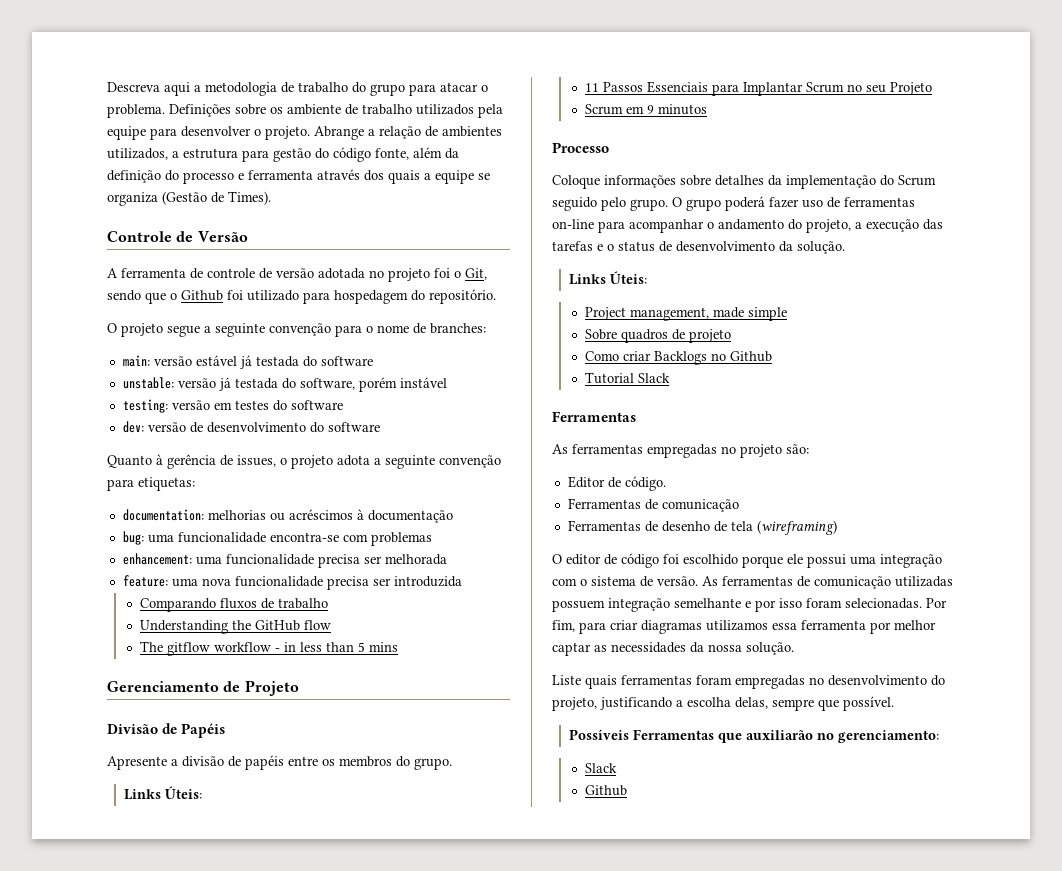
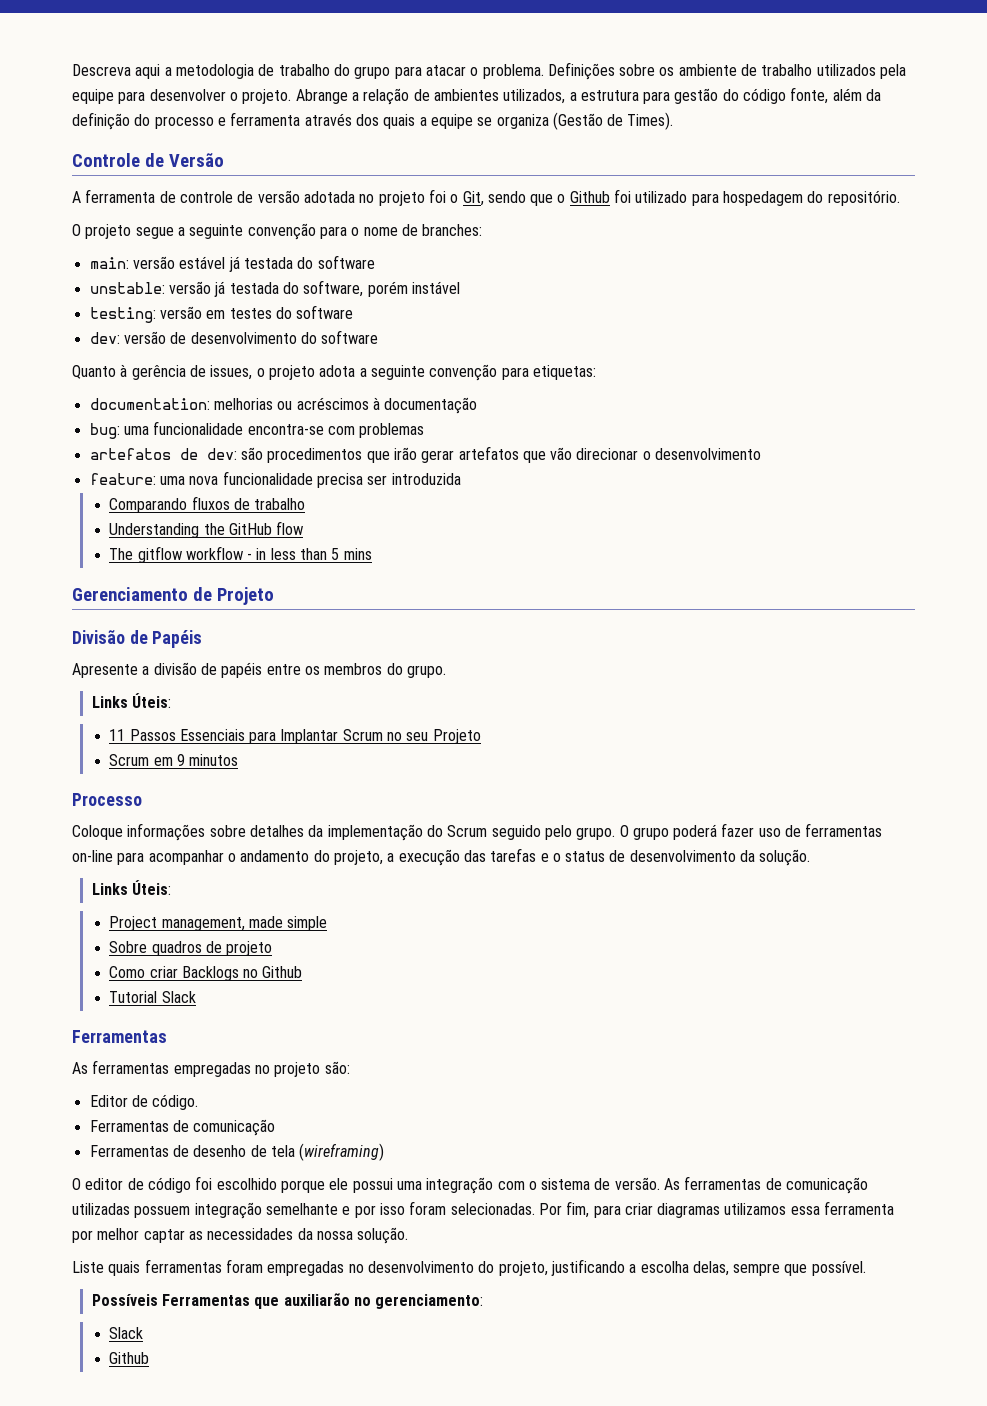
- enhancement: uma funcionalidade precisa ser melhorada
+ artefatos de dev: são procedimentos que irão gerar artefatos que vão direcionar o desenvolvimento

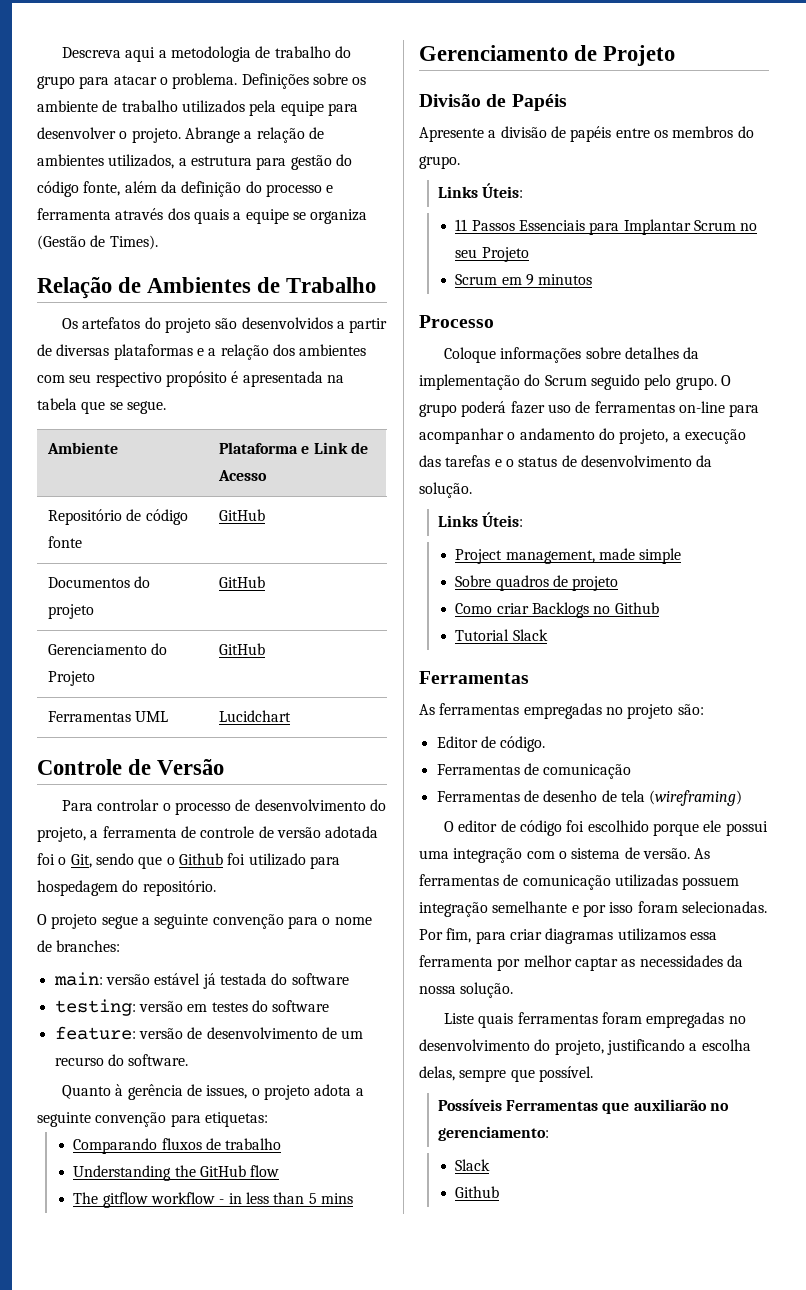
+ Relação de Ambientes de Trabalho
+ Os artefatos do projeto são desenvolvidos a partir de diversas plataformas e a relação dos ambientes com seu respectivo propósito é apresentada na tabela que se segue.
+ Ambiente | Plataforma e Link de Acesso
+ Repositório de código fonte | GitHub
+ Documentos do projeto | GitHub
+ Gerenciamento do Projeto | GitHub
+ Ferramentas UML | Lucidchart
  Controle de Versão
- A ferramenta de controle de versão adotada no projeto foi o Git, sendo que o Github foi utilizado para hospedagem do repositório.
+ Para controlar o processo de desenvolvimento do projeto, a ferramenta de controle de versão adotada foi o Git, sendo que o Github foi utilizado para hospedagem do repositório.
- unstable: versão já testada do software, porém instável
- dev: versão de desenvolvimento do software
+ feature: versão de desenvolvimento de um recurso do software.
- documentation: melhorias ou acréscimos à documentação
- bug: uma funcionalidade encontra-se com problemas
- artefatos de dev: são procedimentos que irão gerar artefatos que vão direcionar o desenvolvimento
- feature: uma nova funcionalidade precisa ser introduzida

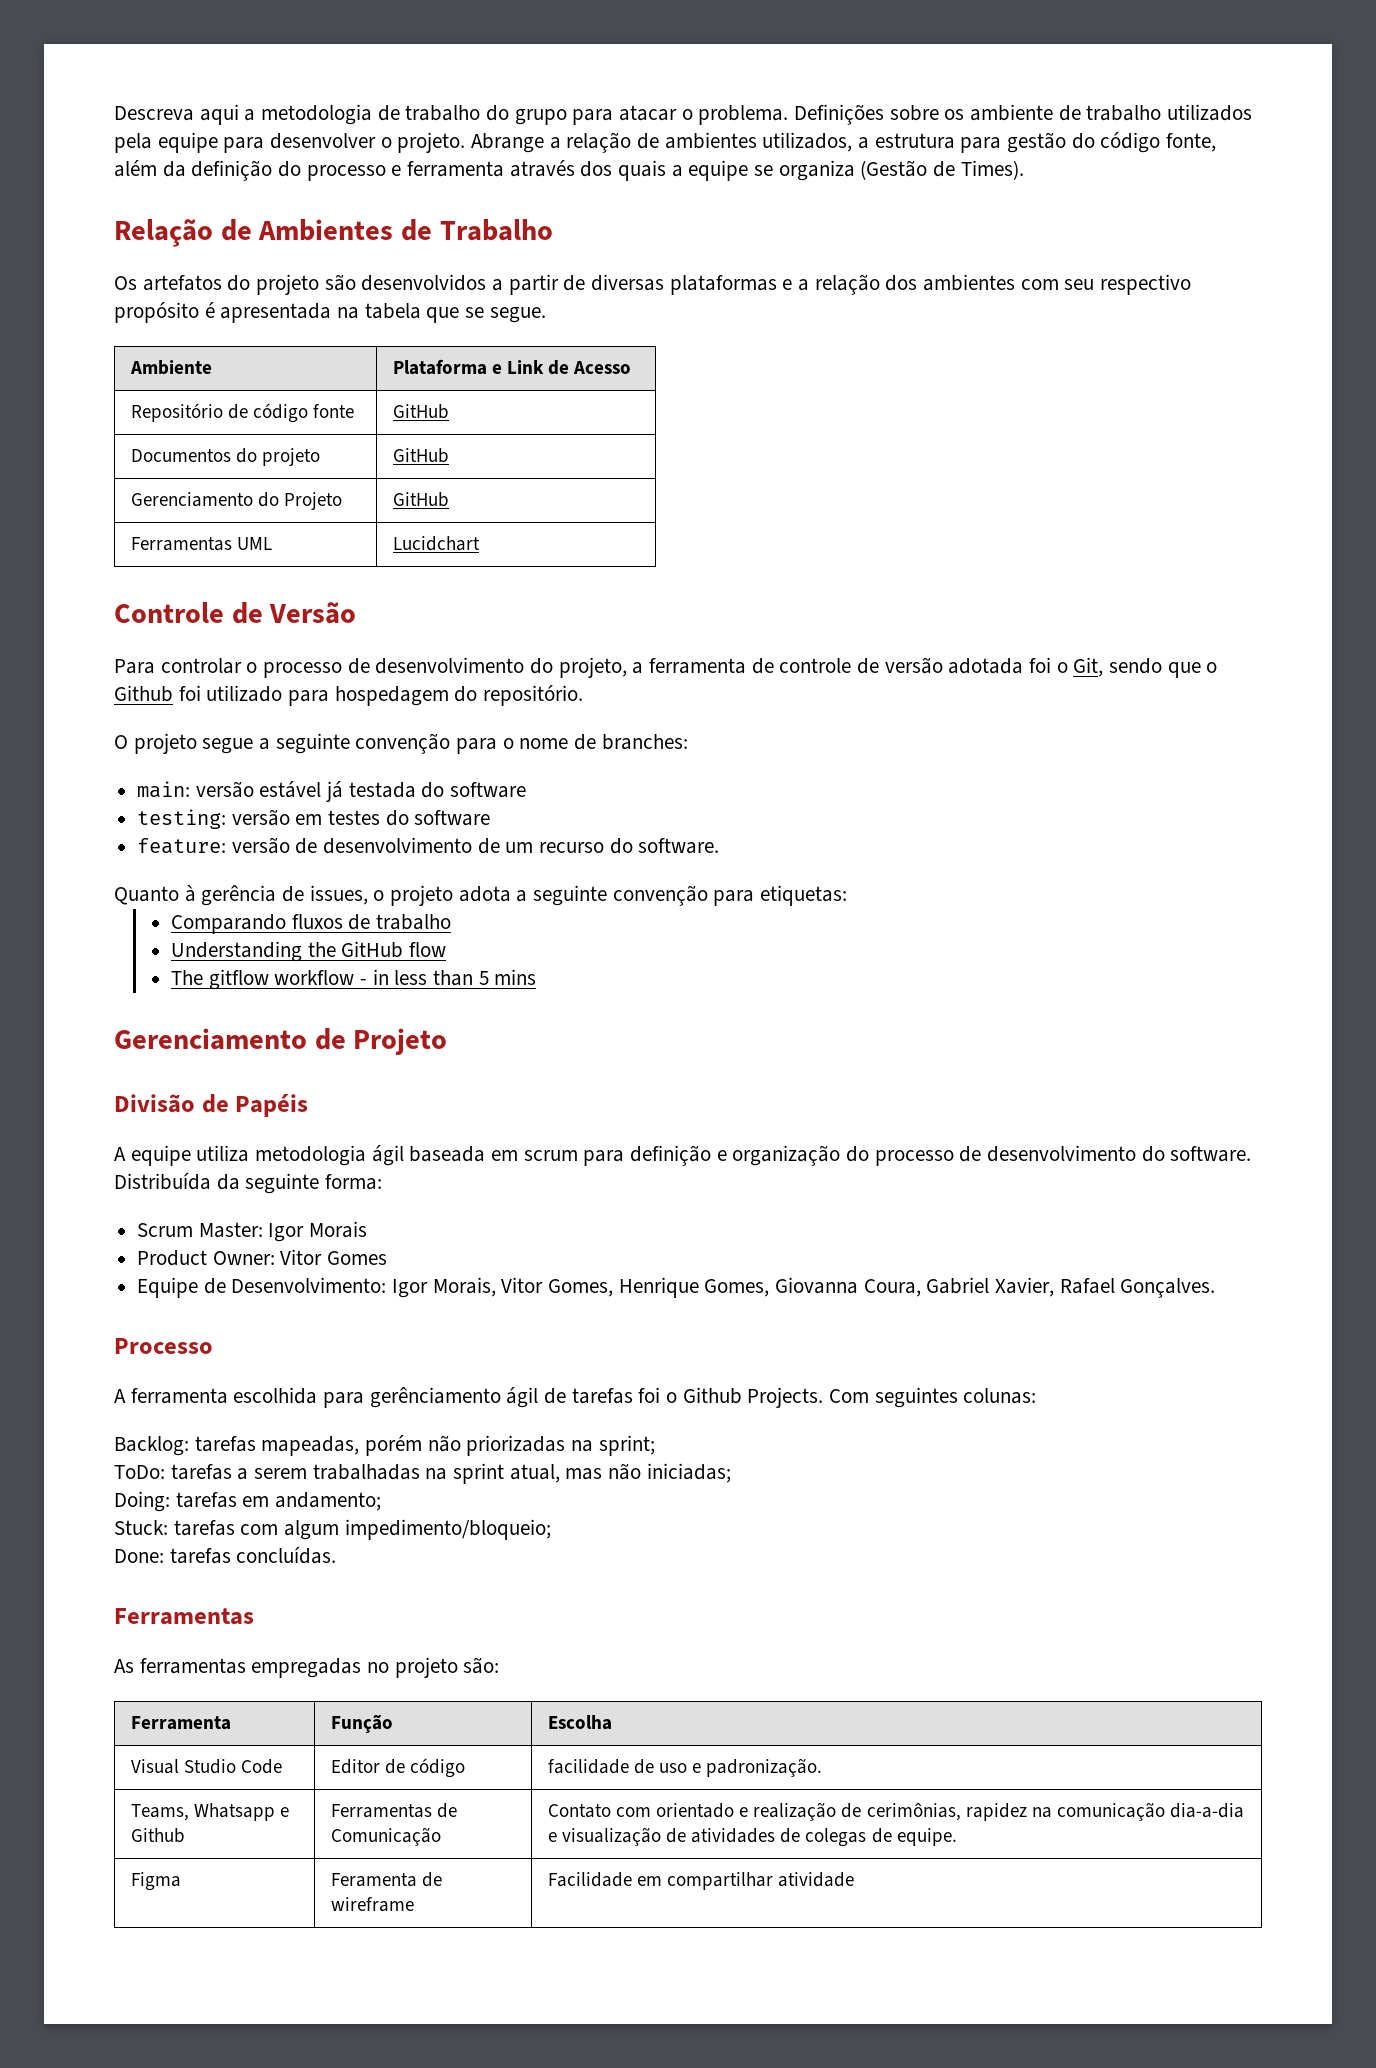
- Apresente a divisão de papéis entre os membros do grupo.
- Links Úteis:
- 11 Passos Essenciais para Implantar Scrum no seu Projeto
- Scrum em 9 minutos
+ A equipe utiliza metodologia ágil baseada em scrum para definição e organização do processo de desenvolvimento do software. Distribuída da seguinte forma:
+ Scrum Master: Igor Morais
+ Product Owner: Vitor Gomes
+ Equipe de Desenvolvimento: Igor Morais, Vitor Gomes, Henrique Gomes, Giovanna Coura, Gabriel Xavier, Rafael Gonçalves.
  Processo
- Coloque informações sobre detalhes da implementação do Scrum seguido pelo grupo. O grupo poderá fazer uso de ferramentas on-line para acompanhar o andamento do projeto, a execução das tarefas e o status de desenvolvimento da solução.
- Links Úteis:
- Project management, made simple
- Sobre quadros de projeto
- Como criar Backlogs no Github
- Tutorial Slack
+ A ferramenta escolhida para gerênciamento ágil de tarefas foi o Github Projects. Com seguintes colunas:
+ Backlog: tarefas mapeadas, porém não priorizadas na sprint;
+ ToDo: tarefas a serem trabalhadas na sprint atual, mas não iniciadas;
+ Doing: tarefas em andamento;
+ Stuck: tarefas com algum impedimento/bloqueio;
+ Done: tarefas concluídas.
- Editor de código.
- Ferramentas de comunicação
- Ferramentas de desenho de tela (wireframing)
- O editor de código foi escolhido porque ele possui uma integração com o sistema de versão. As ferramentas de comunicação utilizadas possuem integração semelhante e por isso foram selecionadas. Por fim, para criar diagramas utilizamos essa ferramenta por melhor captar as necessidades da nossa solução.
- Liste quais ferramentas foram empregadas no desenvolvimento do projeto, justificando a escolha delas, sempre que possível.
- Possíveis Ferramentas que auxiliarão no gerenciamento:
- Slack
- Github
+ Ferramenta | Função | Escolha
+ Visual Studio Code | Editor de código | facilidade de uso e padronização.
+ Teams, Whatsapp e Github | Ferramentas de Comunicação | Contato com orientado e realização de cerimônias, rapidez na comunicação dia-a-dia e visualização de atividades de colegas de equipe.
+ Figma | Feramenta de wireframe | Facilidade em compartilhar atividade

